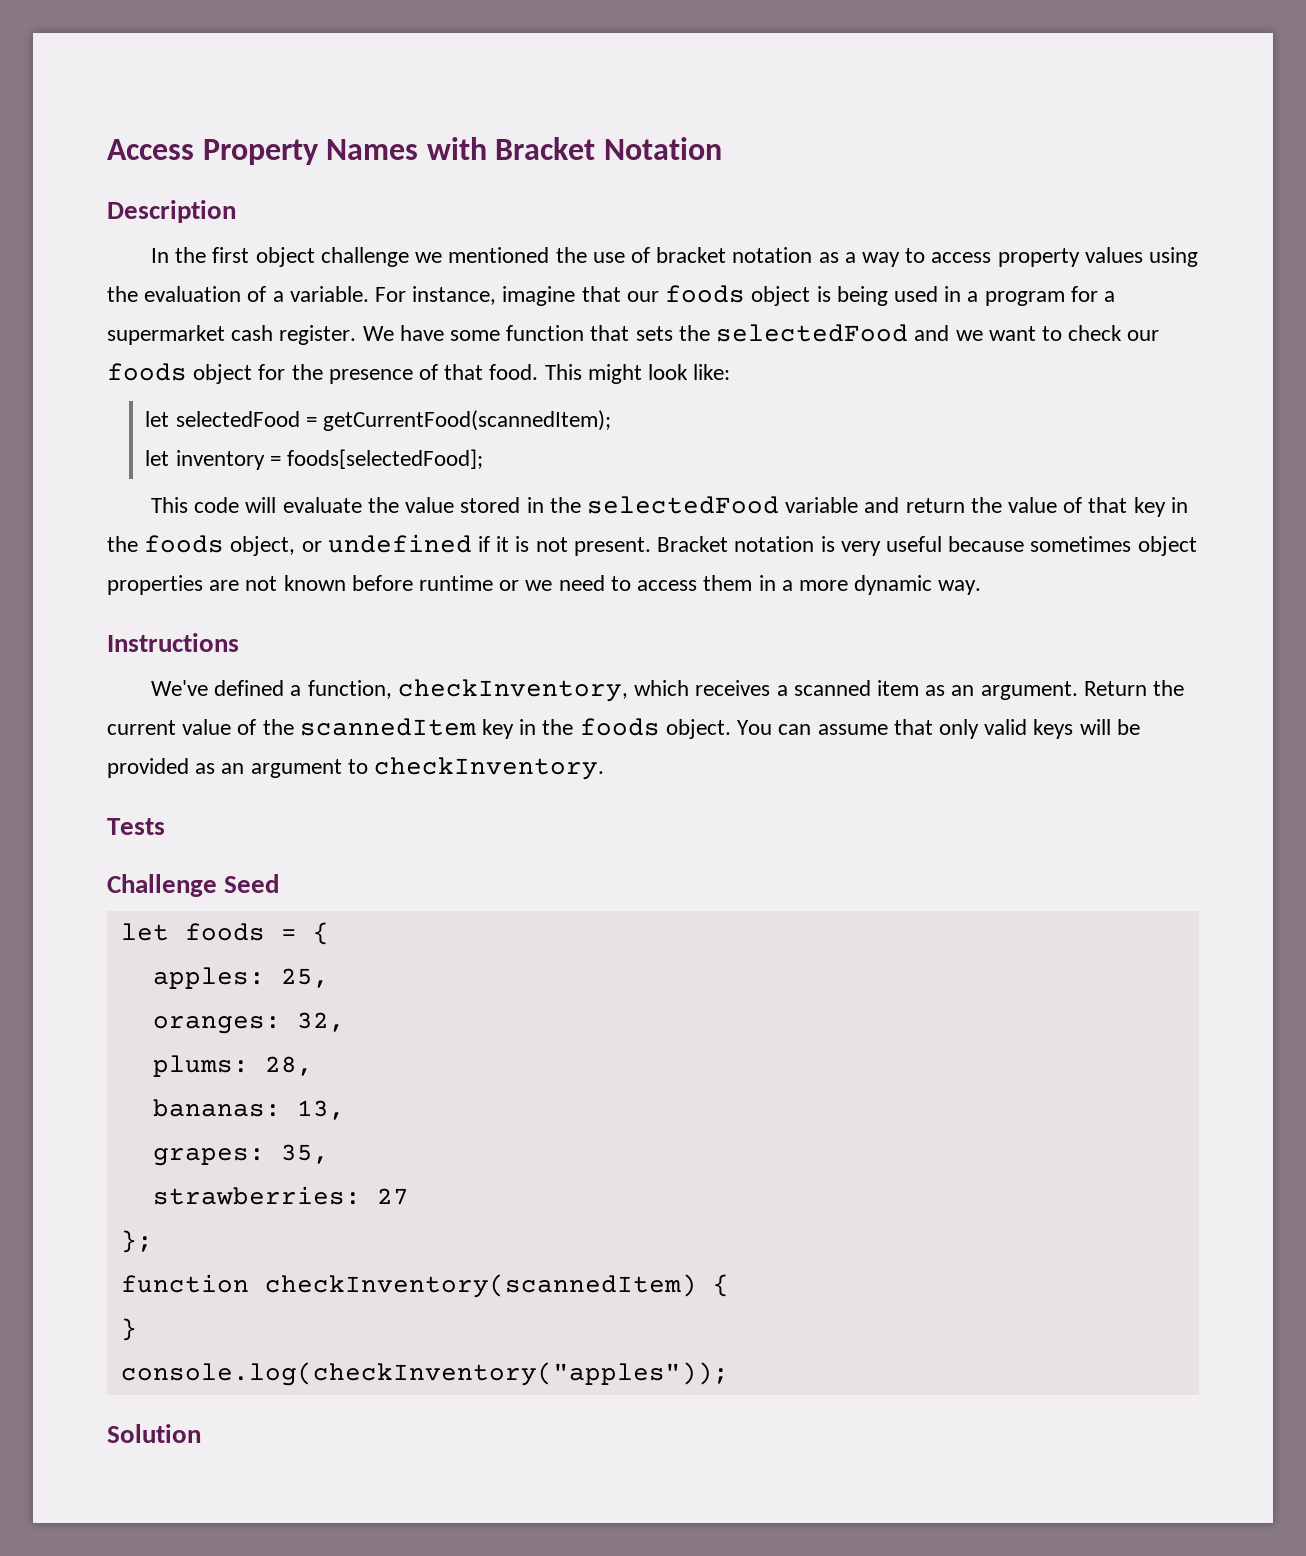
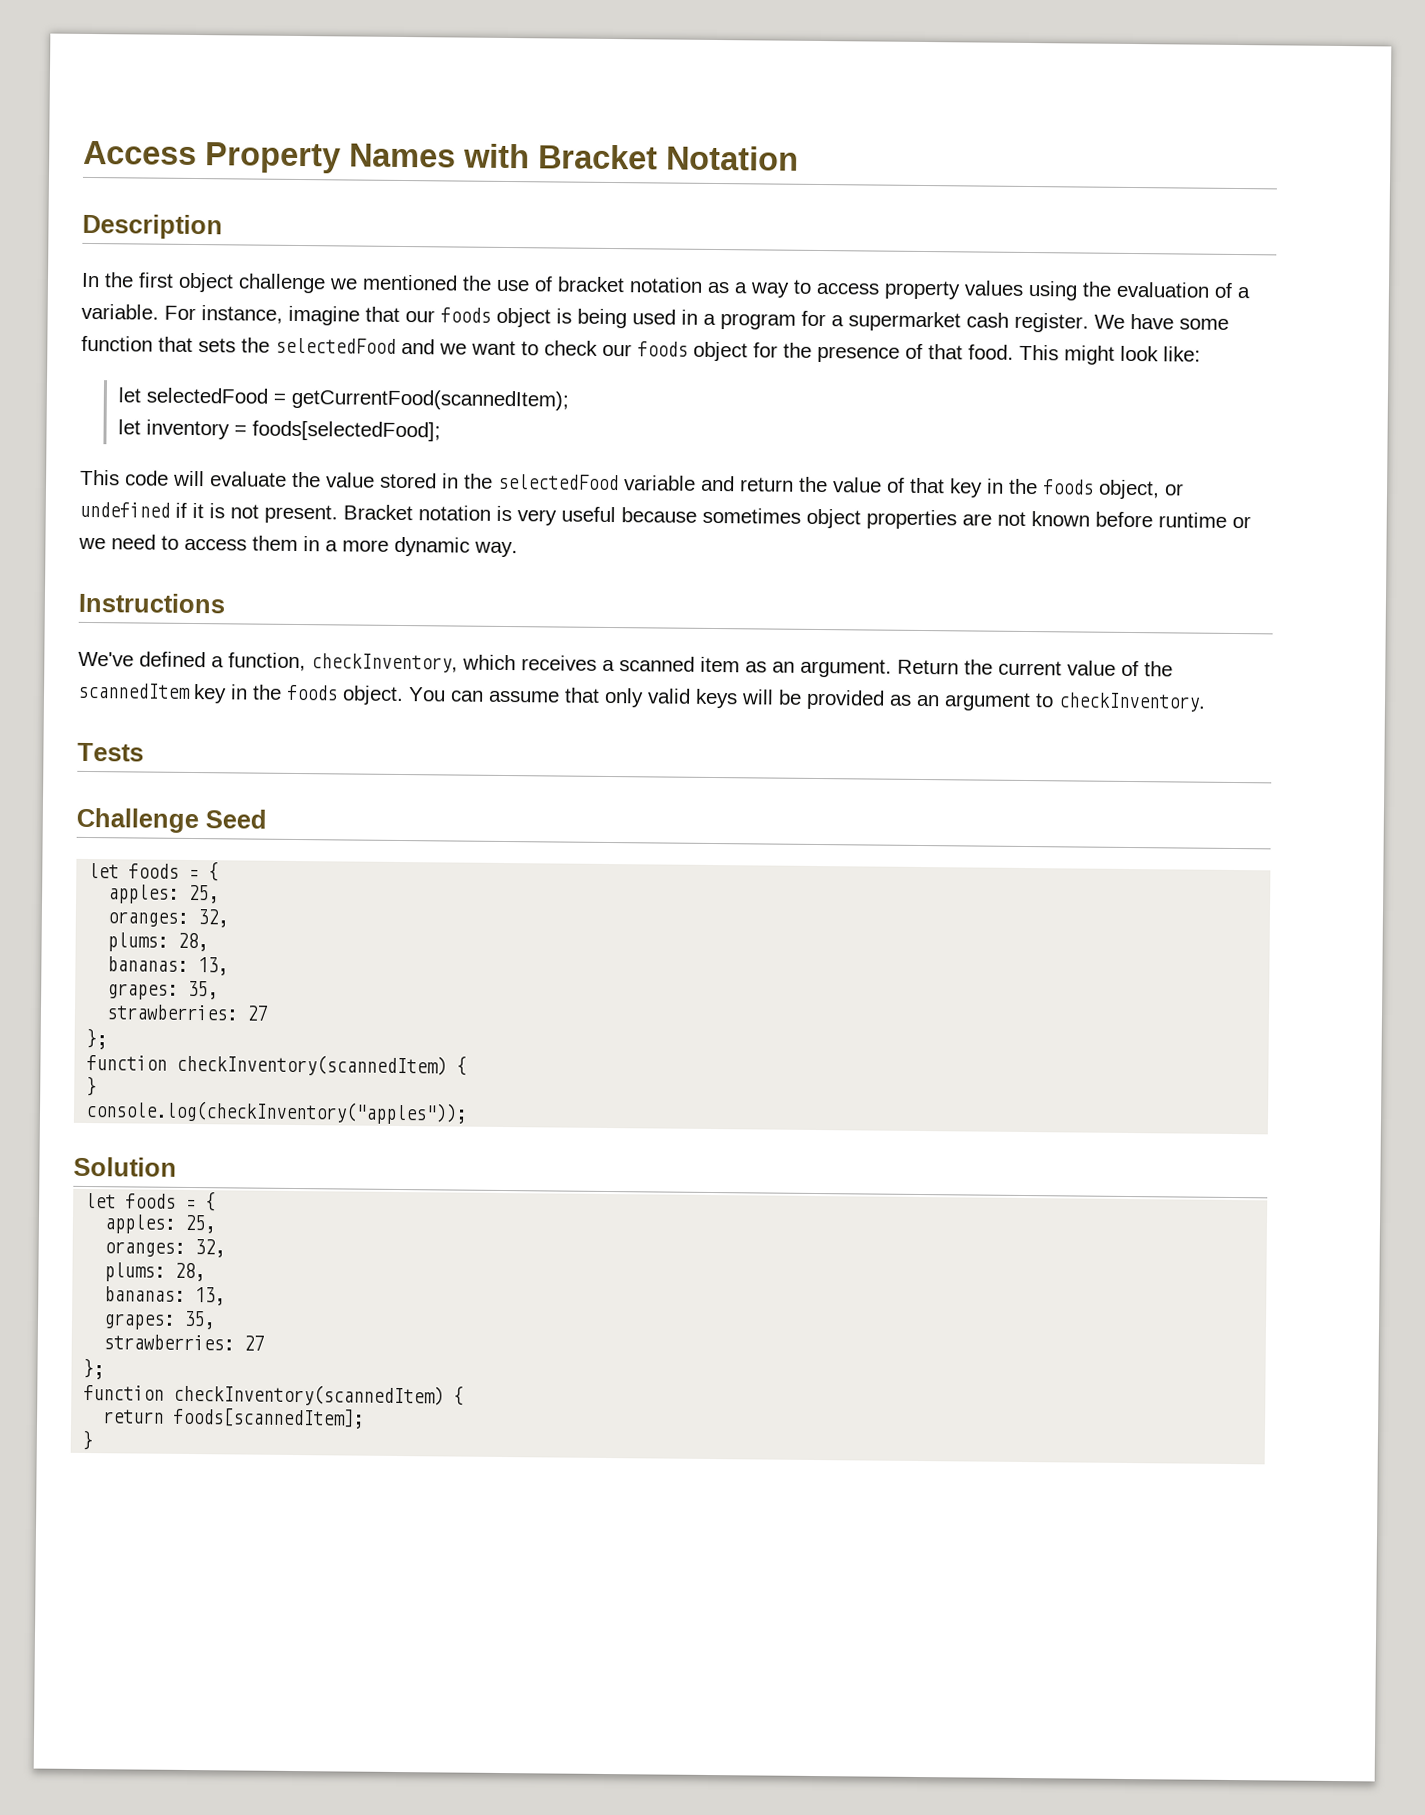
  Solution
+ let foods = {
+ apples: 25,
+ oranges: 32,
+ plums: 28,
+ bananas: 13,
+ grapes: 35,
+ strawberries: 27
+ };
+ function checkInventory(scannedItem) {
+ return foods[scannedItem];
+ }

